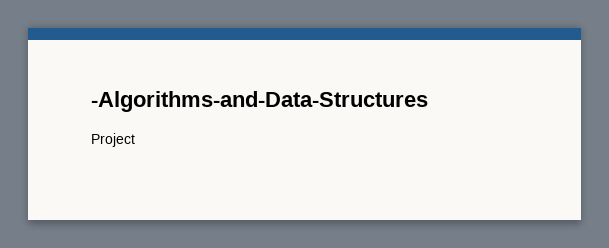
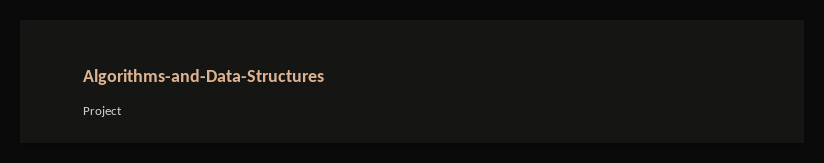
- -Algorithms-and-Data-Structures
+ Algorithms-and-Data-Structures

